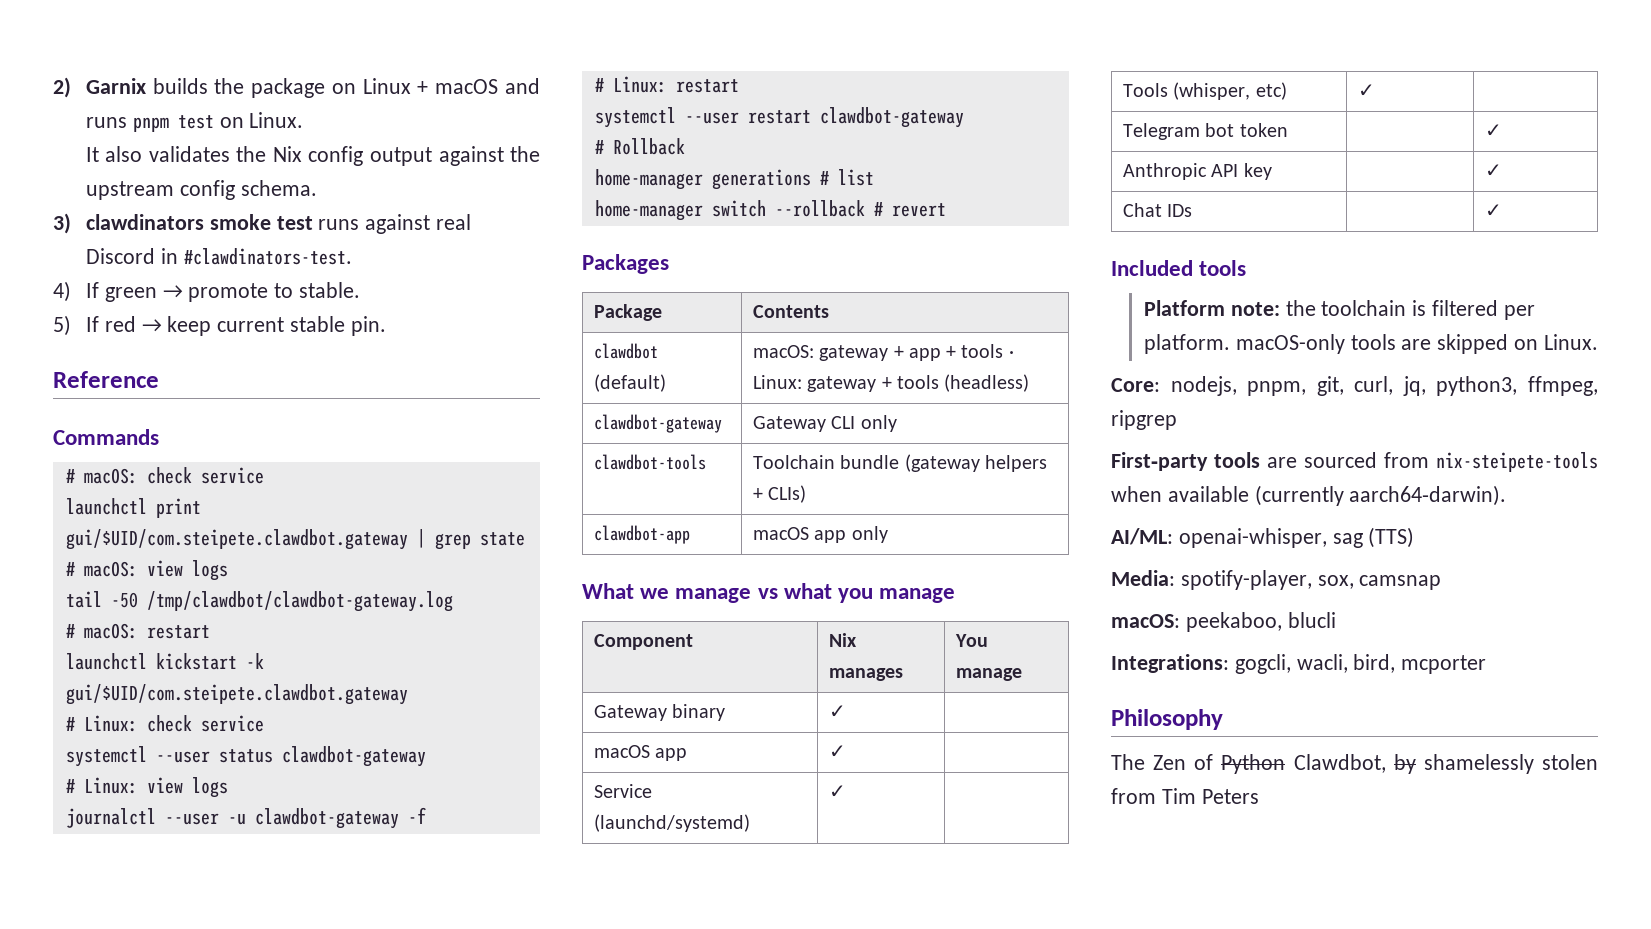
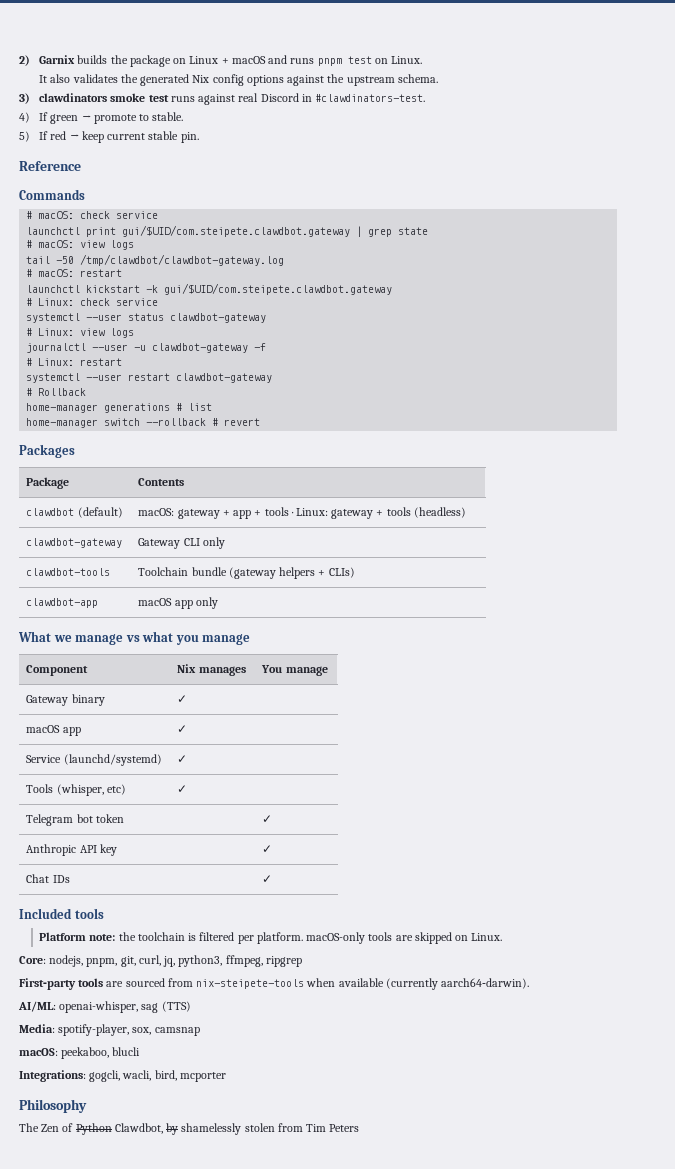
- It also validates the Nix config output against the upstream config schema.
+ It also validates the generated Nix config options against the upstream schema.

